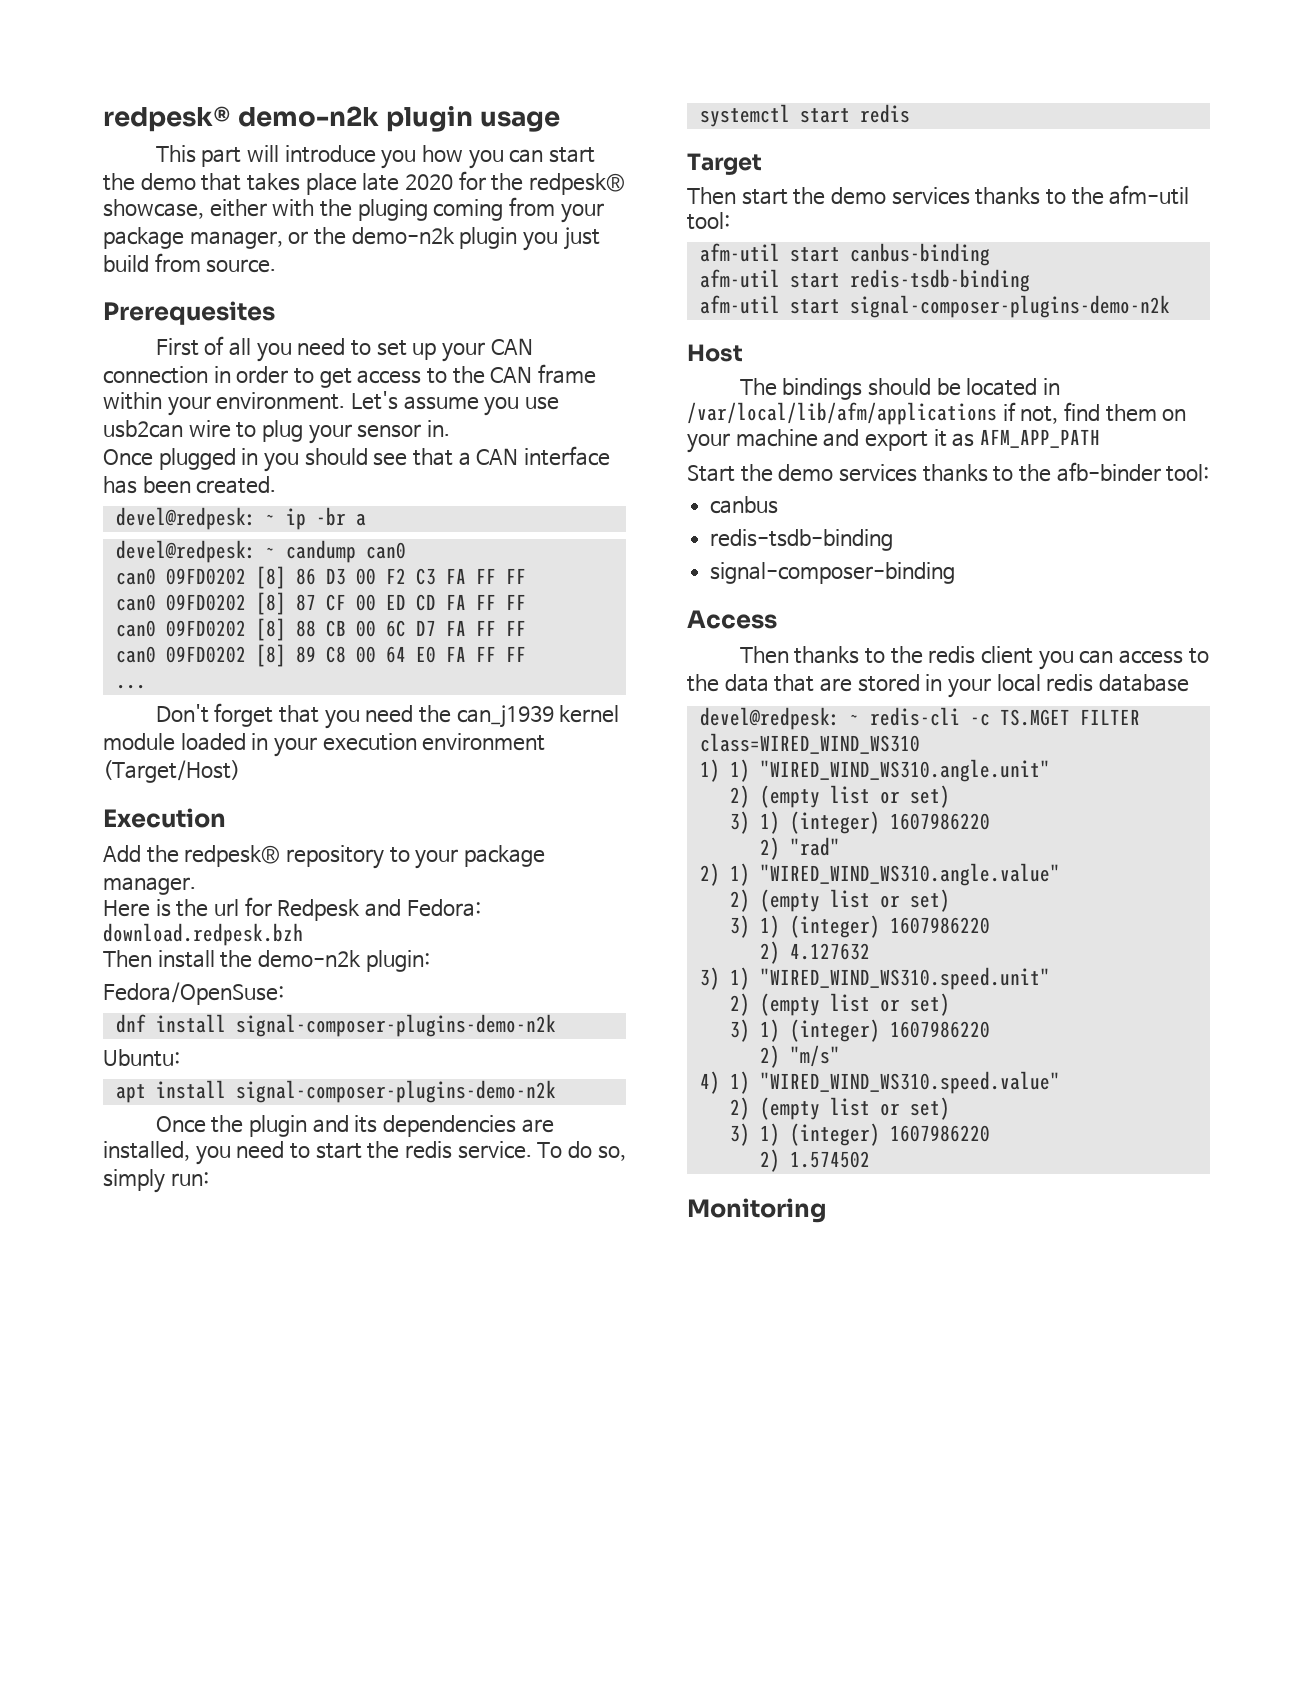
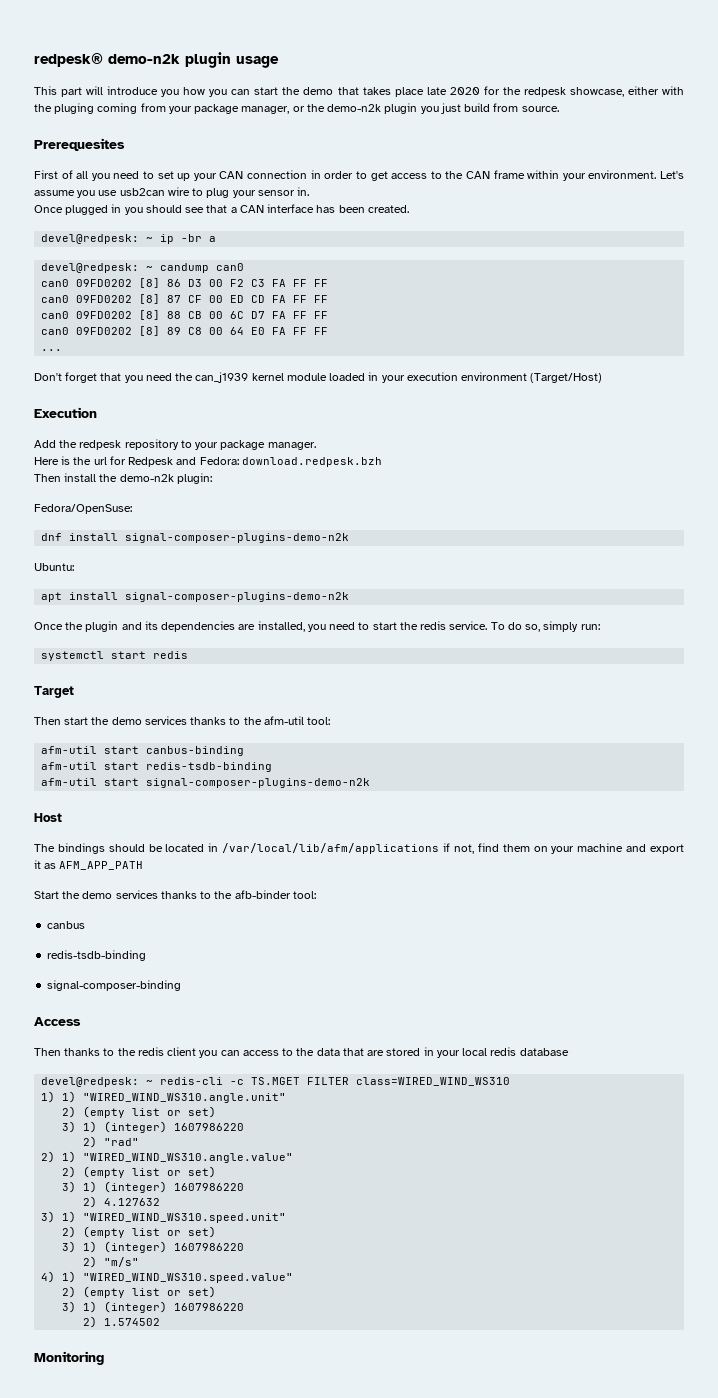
- This part will introduce you how you can start the demo that takes place late 2020 for the redpesk® showcase, either with the pluging coming from your package manager, or the demo-n2k plugin you just build from source.
+ This part will introduce you how you can start the demo that takes place late 2020 for the redpesk showcase, either with the pluging coming from your package manager, or the demo-n2k plugin you just build from source.
- Add the redpesk® repository to your package manager.
+ Add the redpesk repository to your package manager.

